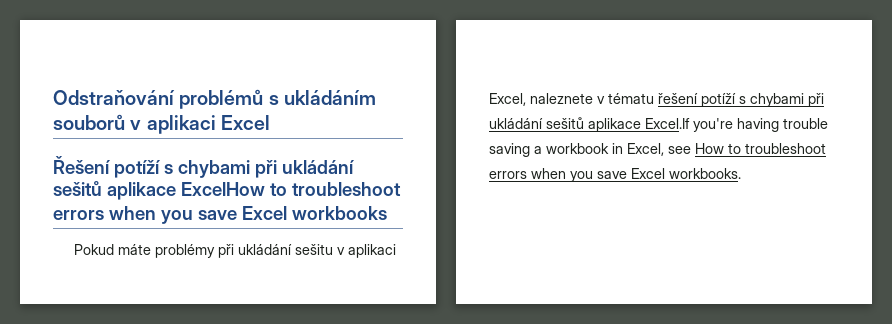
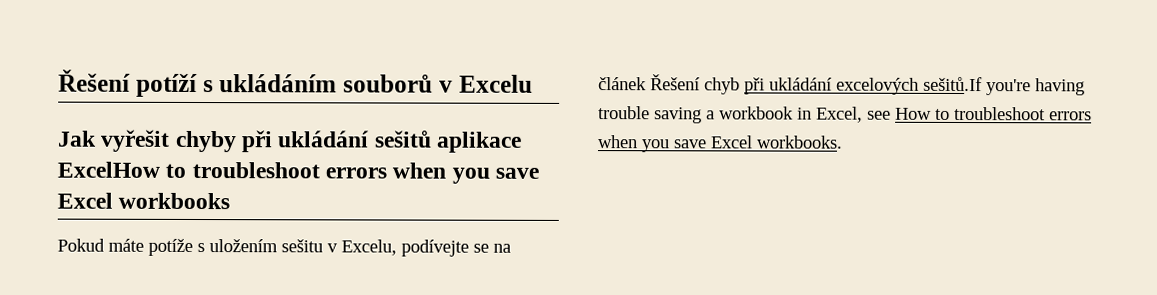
- Odstraňování problémů s ukládáním souborů v aplikaci Excel
- Řešení potíží s chybami při ukládání sešitů aplikace ExcelHow to troubleshoot errors when you save Excel workbooks
+ Řešení potíží s ukládáním souborů v Excelu
+ Jak vyřešit chyby při ukládání sešitů aplikace ExcelHow to troubleshoot errors when you save Excel workbooks
- Pokud máte problémy při ukládání sešitu v aplikaci Excel, naleznete v tématu řešení potíží s chybami při ukládání sešitů aplikace Excel.If you're having trouble saving a workbook in Excel, see How to troubleshoot errors when you save Excel workbooks.
+ Pokud máte potíže s uložením sešitu v Excelu, podívejte se na článek Řešení chyb při ukládání excelových sešitů.If you're having trouble saving a workbook in Excel, see How to troubleshoot errors when you save Excel workbooks.

